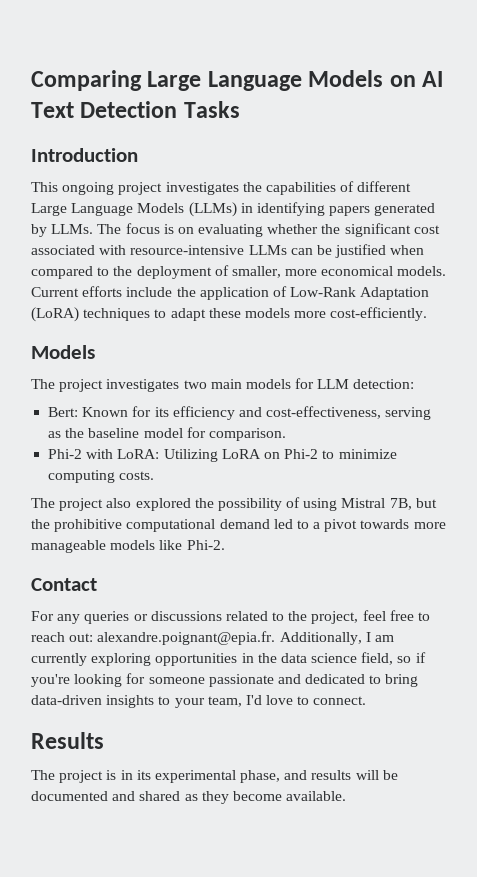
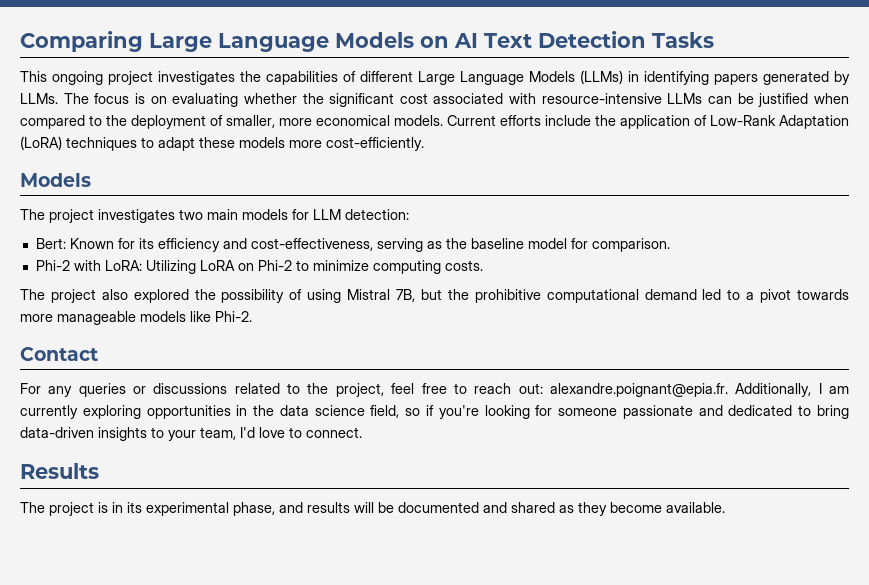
- Introduction

